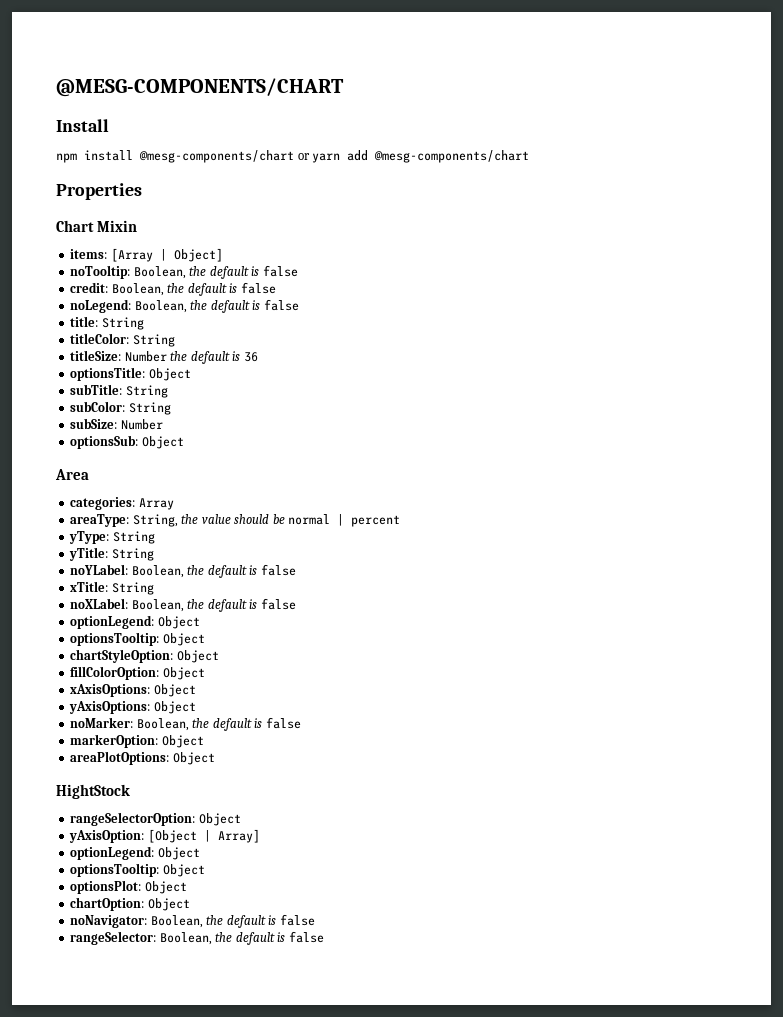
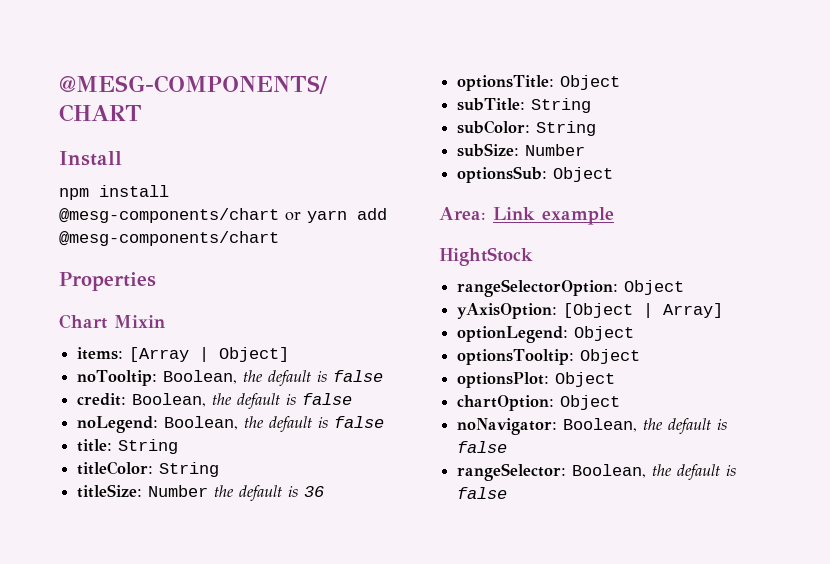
- Area
- categories: Array
- areaType: String, the value should be normal | percent
- yType: String
- yTitle: String
- noYLabel: Boolean, the default is false
- xTitle: String
- noXLabel: Boolean, the default is false
- optionLegend: Object
- optionsTooltip: Object
- chartStyleOption: Object
- fillColorOption: Object
- xAxisOptions: Object
- yAxisOptions: Object
- noMarker: Boolean, the default is false
- markerOption: Object
- areaPlotOptions: Object
+ Area: Link example

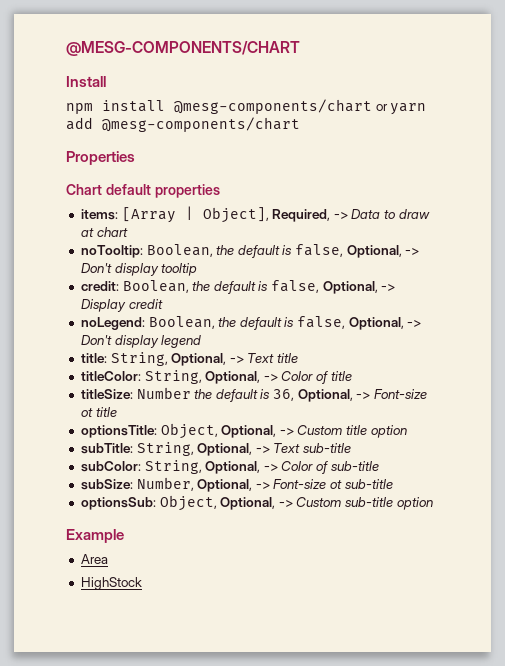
- Chart Mixin
+ Chart default properties
- items: [Array | Object]
+ items: [Array | Object], Required, -> Data to draw at chart
- noTooltip: Boolean, the default is false
+ noTooltip: Boolean, the default is false, Optional, -> Don't display tooltip
- credit: Boolean, the default is false
+ credit: Boolean, the default is false, Optional, -> Display credit
- noLegend: Boolean, the default is false
- title: String
- titleColor: String
+ noLegend: Boolean, the default is false, Optional, -> Don't display legend
+ title: String, Optional, -> Text title
+ titleColor: String, Optional, -> Color of title
- titleSize: Number the default is 36
- optionsTitle: Object
- subTitle: String
- subColor: String
- subSize: Number
- optionsSub: Object
- Area: Link example
- HightStock
- rangeSelectorOption: Object
- yAxisOption: [Object | Array]
- optionLegend: Object
- optionsTooltip: Object
- optionsPlot: Object
- chartOption: Object
- noNavigator: Boolean, the default is false
- rangeSelector: Boolean, the default is false
+ titleSize: Number the default is 36, Optional, -> Font-size ot title
+ optionsTitle: Object, Optional, -> Custom title option
+ subTitle: String, Optional, -> Text sub-title
+ subColor: String, Optional, -> Color of sub-title
+ subSize: Number, Optional, -> Font-size ot sub-title
+ optionsSub: Object, Optional, -> Custom sub-title option
+ Example
+ Area
+ HighStock

